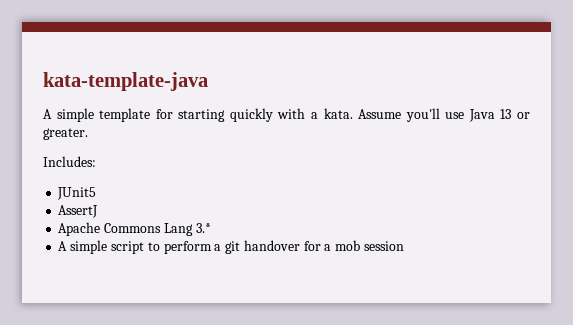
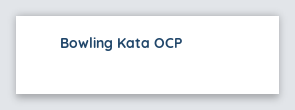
- kata-template-java
- A simple template for starting quickly with a kata. Assume you'll use Java 13 or greater.
- Includes:
- JUnit5
- AssertJ
- Apache Commons Lang 3.*
- A simple script to perform a git handover for a mob session
+ Bowling Kata OCP

